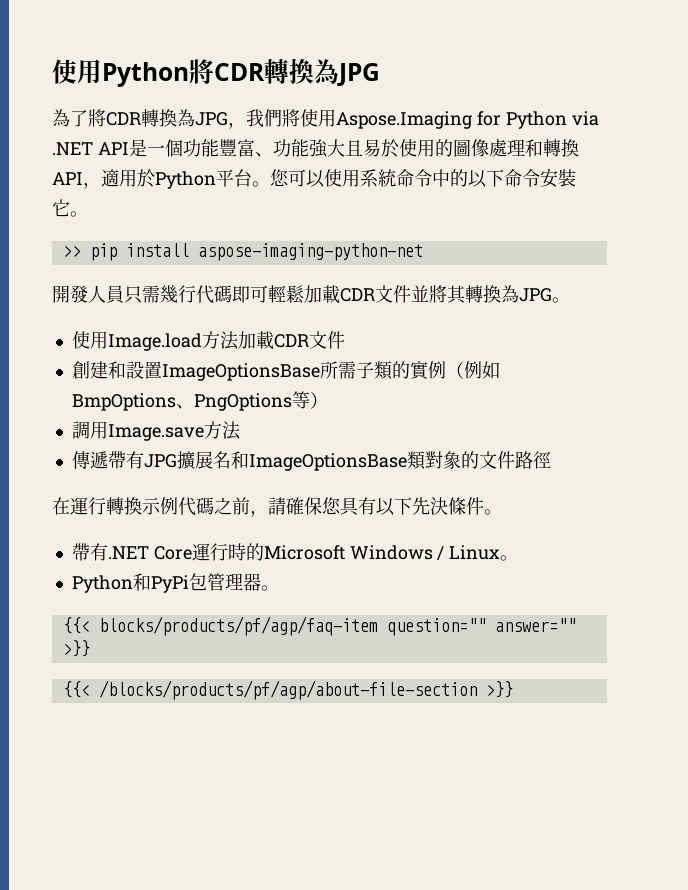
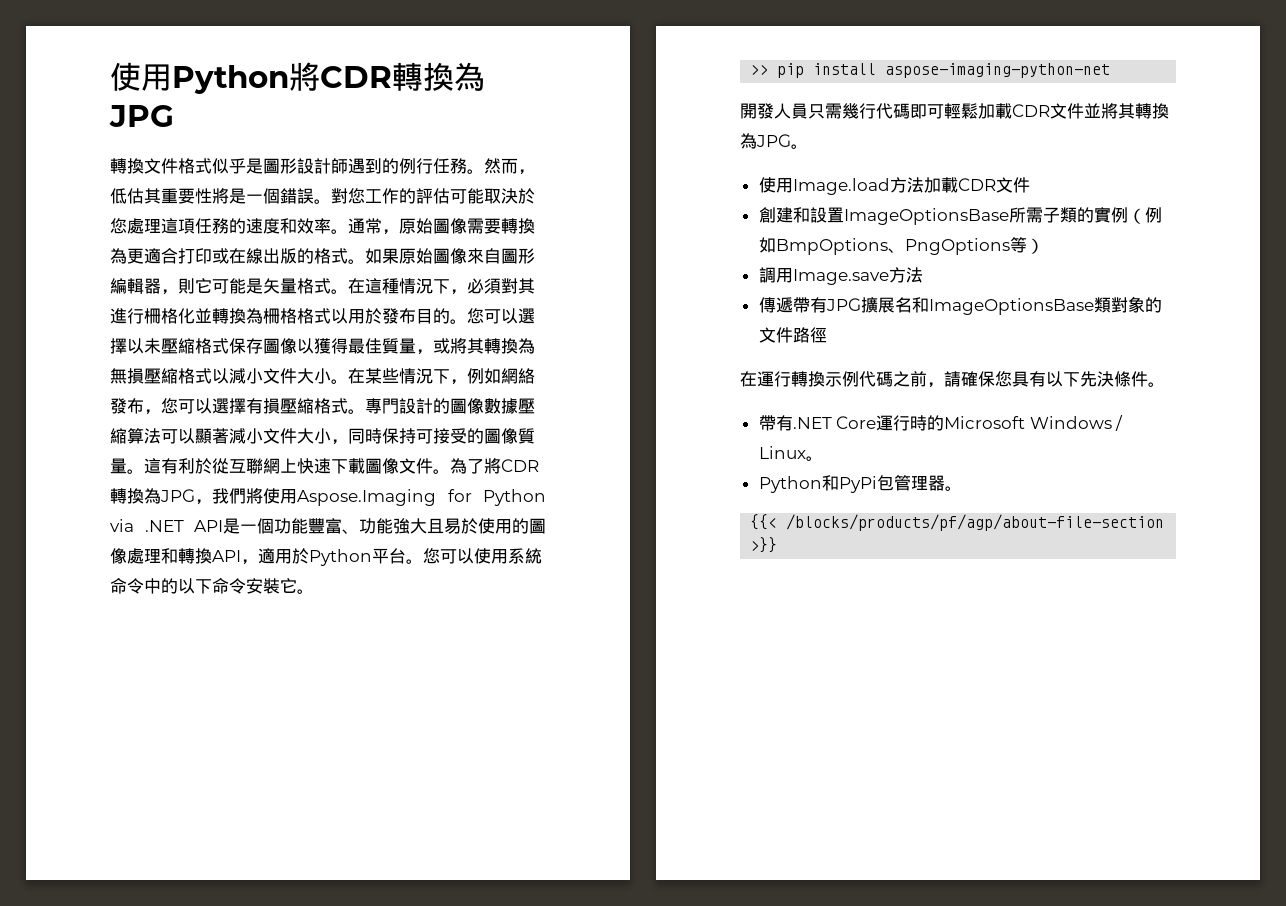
+ 轉換文件格式似乎是圖形設計師遇到的例行任務。然而，低估其重要性將是一個錯誤。對您工作的評估可能取決於您處理這項任務的速度和效率。通常，原始圖像需要轉換為更適合打印或在線出版的格式。如果原始圖像來自圖形編輯器，則它可能是矢量格式。在這種情況下，必須對其進行柵格化並轉換為柵格格式以用於發布目的。您可以選擇以未壓縮格式保存圖像以獲得最佳質量，或將其轉換為無損壓縮格式以減小文件大小。在某些情況下，例如網絡發布，您可以選擇有損壓縮格式。專門設計的圖像數據壓縮算法可以顯著減小文件大小，同時保持可接受的圖像質量。這有利於從互聯網上快速下載圖像文件。
- {{< blocks/products/pf/agp/faq-item question="" answer="" >}}

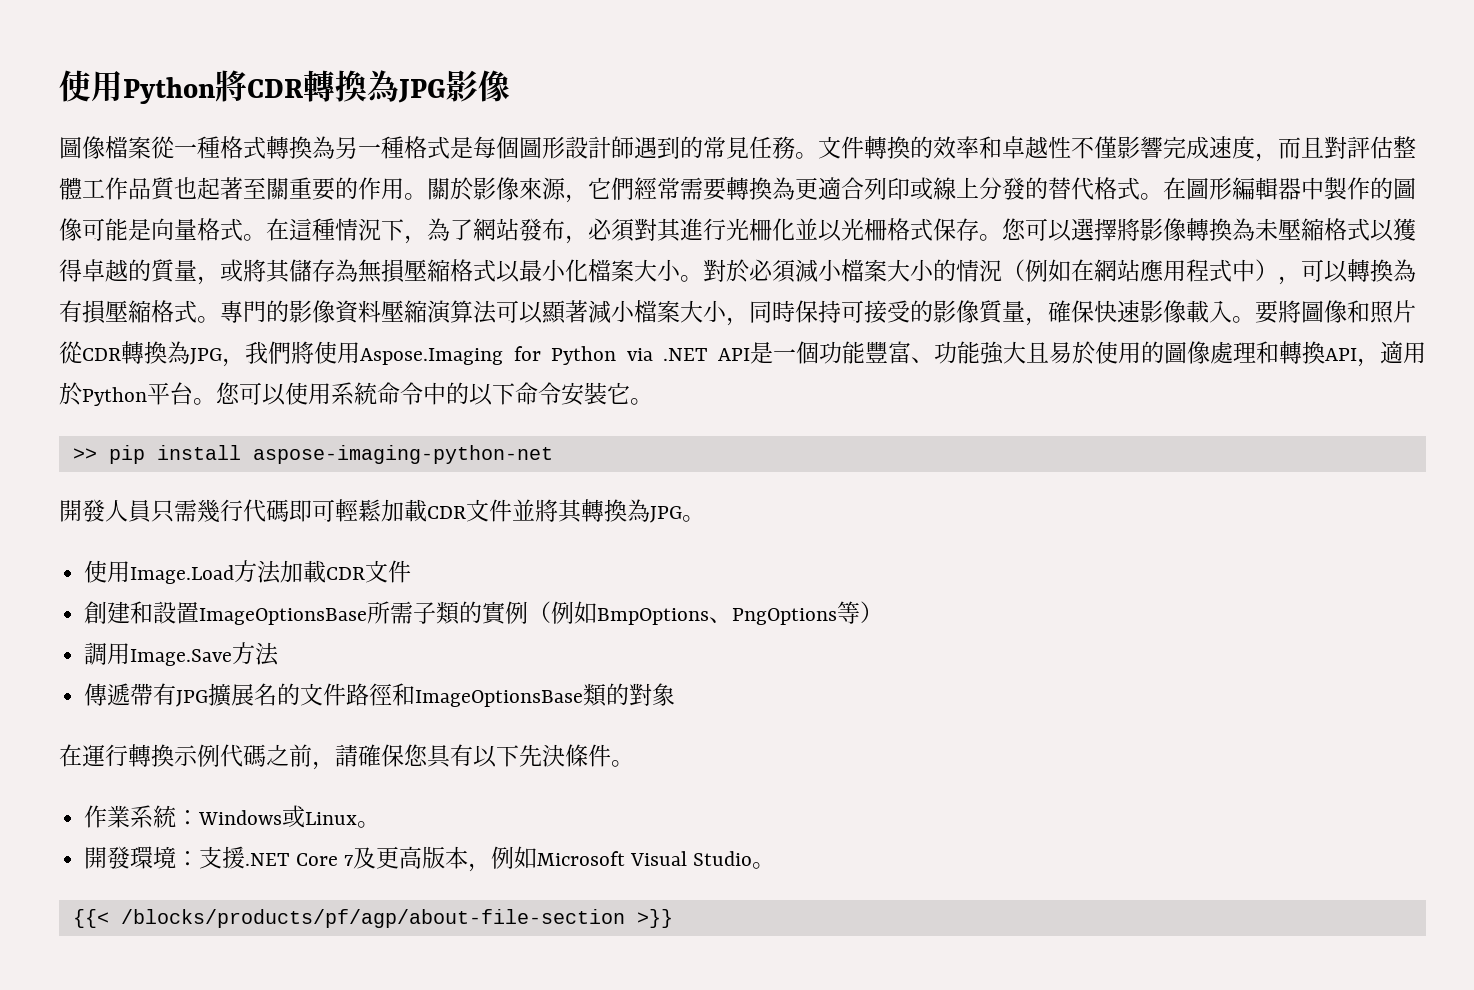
- 使用Python將CDR轉換為JPG
- 轉換文件格式似乎是圖形設計師遇到的例行任務。然而，低估其重要性將是一個錯誤。對您工作的評估可能取決於您處理這項任務的速度和效率。通常，原始圖像需要轉換為更適合打印或在線出版的格式。如果原始圖像來自圖形編輯器，則它可能是矢量格式。
+ 使用Python將CDR轉換為JPG影像
+ 圖像檔案從一種格式轉換為另一種格式是每個圖形設計師遇到的常見任務。文件轉換的效率和卓越性不僅影響完成速度，而且對評估整體工作品質也起著至關重要的作用。關於影像來源，它們經常需要轉換為更適合列印或線上分發的替代格式。在圖形編輯器中製作的圖像可能是向量格式。
- 在這種情況下，必須對其進行柵格化並轉換為柵格格式以用於發布目的。您可以選擇以未壓縮格式保存圖像以獲得最佳質量，或將其轉換為無損壓縮格式以減小文件大小。在某些情況下，例如網絡發布，您可以選擇有損壓縮格式。
+ 在這種情況下，為了網站發布，必須對其進行光柵化並以光柵格式保存。您可以選擇將影像轉換為未壓縮格式以獲得卓越的質量，或將其儲存為無損壓縮格式以最小化檔案大小。對於必須減小檔案大小的情況（例如在網站應用程式中），可以轉換為有損壓縮格式。
- 專門設計的圖像數據壓縮算法可以顯著減小文件大小，同時保持可接受的圖像質量。這有利於從互聯網上快速下載圖像文件。為了將CDR轉換為JPG，我們將使用Aspose.Imaging for Python via .NET API是一個功能豐富、功能強大且易於使用的圖像處理和轉換API，適用於Python平台。
+ 專門的影像資料壓縮演算法可以顯著減小檔案大小，同時保持可接受的影像質量，確保快速影像載入。要將圖像和照片從CDR轉換為JPG，我們將使用Aspose.Imaging for Python via .NET API是一個功能豐富、功能強大且易於使用的圖像處理和轉換API，適用於Python平台。
- 使用Image.load方法加載CDR文件
+ 使用Image.Load方法加載CDR文件
- 調用Image.save方法
+ 調用Image.Save方法
- 傳遞帶有JPG擴展名和ImageOptionsBase類對象的文件路徑
+ 傳遞帶有JPG擴展名的文件路徑和ImageOptionsBase類的對象
- 帶有.NET Core運行時的Microsoft Windows / Linux。
- Python和PyPi包管理器。
+ 作業系統：Windows或Linux。
+ 開發環境：支援.NET Core 7及更高版本，例如Microsoft Visual Studio。

